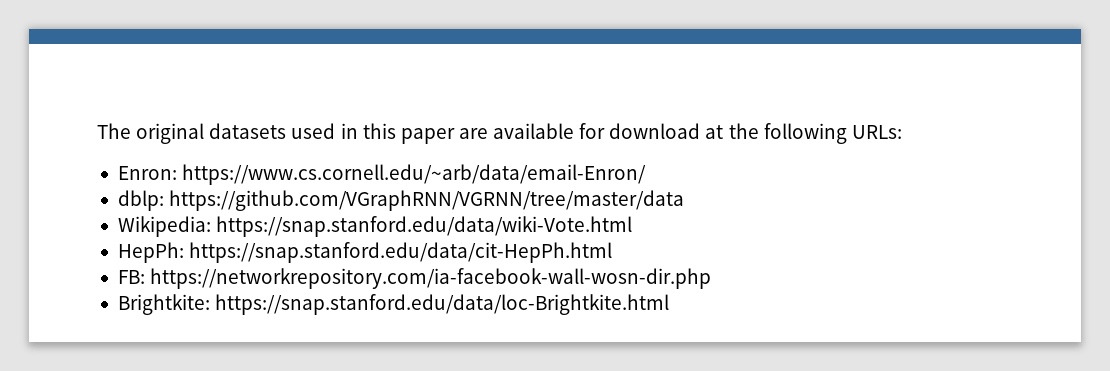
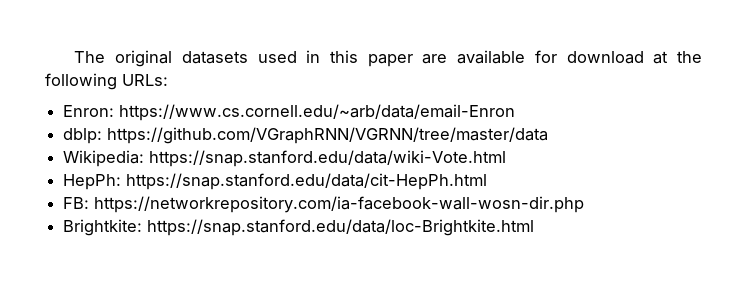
- Enron: https://www.cs.cornell.edu/~arb/data/email-Enron/
+ Enron: https://www.cs.cornell.edu/~arb/data/email-Enron

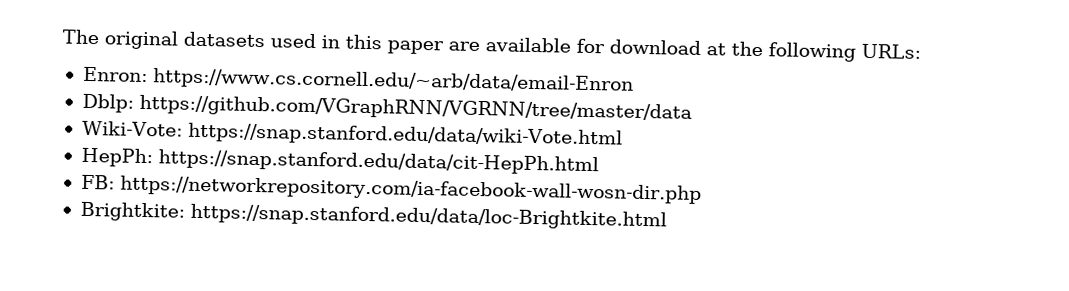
- dblp: https://github.com/VGraphRNN/VGRNN/tree/master/data
+ Dblp: https://github.com/VGraphRNN/VGRNN/tree/master/data
- Wikipedia: https://snap.stanford.edu/data/wiki-Vote.html
+ Wiki-Vote: https://snap.stanford.edu/data/wiki-Vote.html

